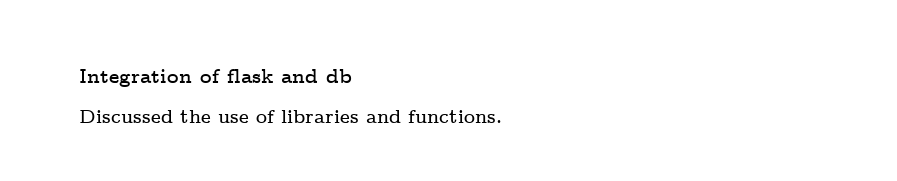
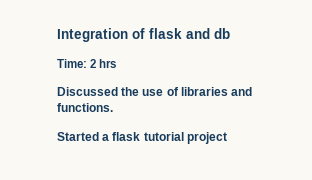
+ Time: 2 hrs
+ Started a flask tutorial project

